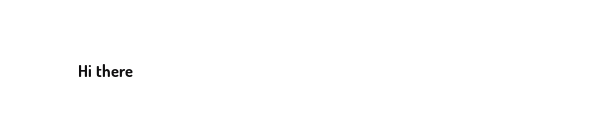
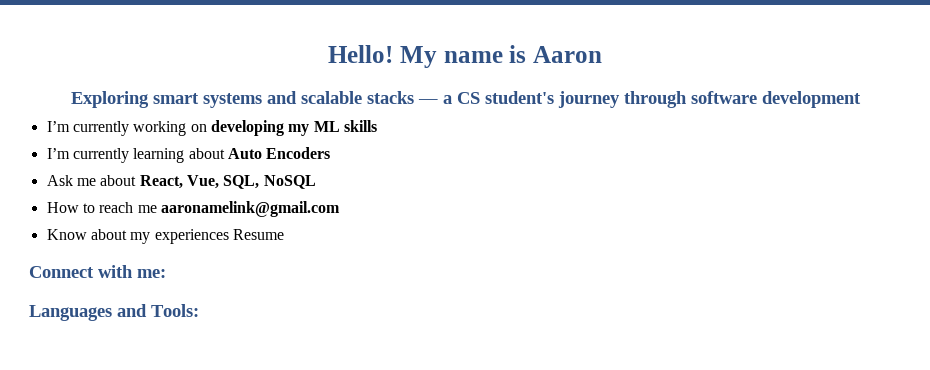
- Hi there
+ Hello! My name is Aaron
+ Exploring smart systems and scalable stacks — a CS student's journey through software development
+ I’m currently working on developing my ML skills
+ I’m currently learning about Auto Encoders
+ Ask me about React, Vue, SQL, NoSQL
+ How to reach me aaronamelink@gmail.com
+ Know about my experiences Resume
+ Connect with me:
+ Languages and Tools:

